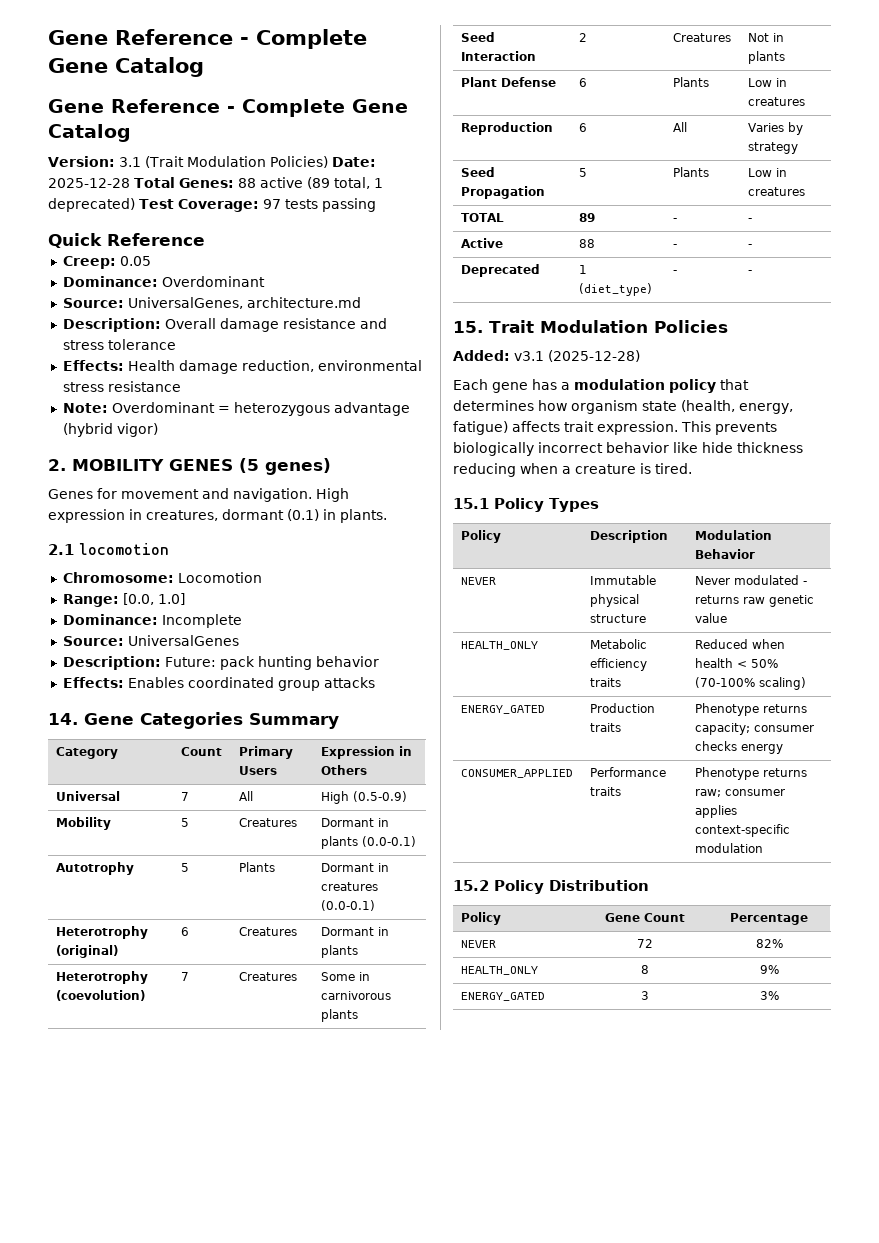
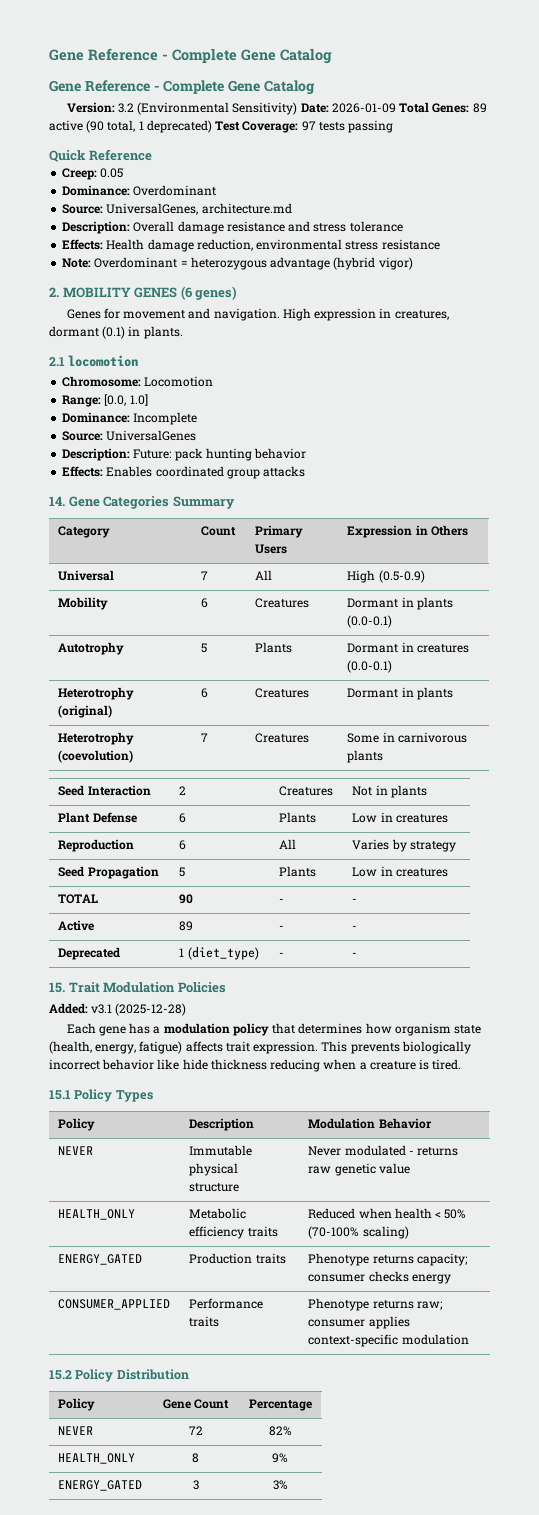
- Version: 3.1 (Trait Modulation Policies) Date: 2025-12-28 Total Genes: 88 active (89 total, 1 deprecated) Test Coverage: 97 tests passing
+ Version: 3.2 (Environmental Sensitivity) Date: 2026-01-09 Total Genes: 89 active (90 total, 1 deprecated) Test Coverage: 97 tests passing
- 2. MOBILITY GENES (5 genes)
+ 2. MOBILITY GENES (6 genes)
- Mobility | 5 | Creatures | Dormant in plants (0.0-0.1)
+ Mobility | 6 | Creatures | Dormant in plants (0.0-0.1)
- TOTAL | 89 | - | -
+ TOTAL | 90 | - | -
- Active | 88 | - | -
+ Active | 89 | - | -

